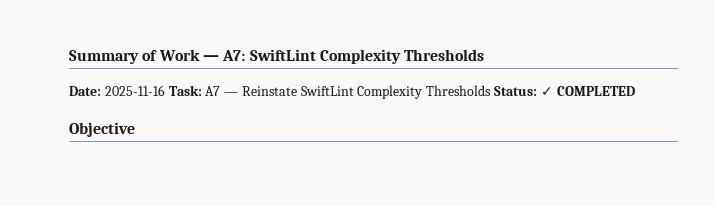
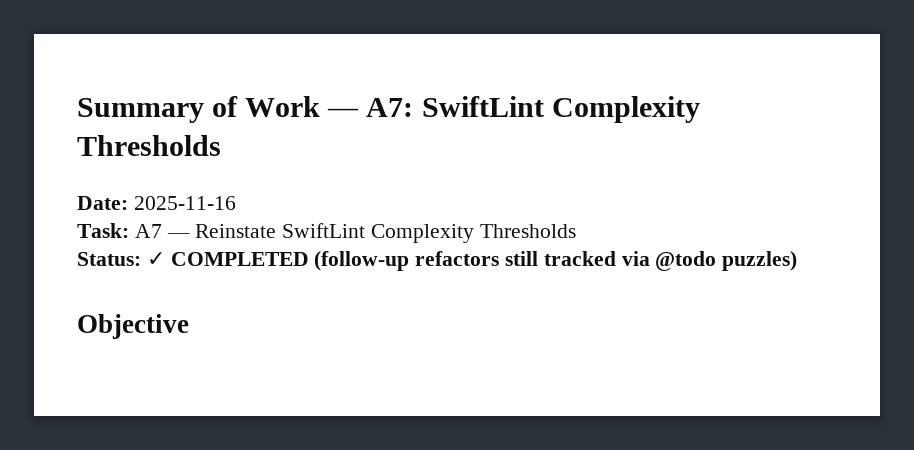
- Date: 2025-11-16 Task: A7 — Reinstate SwiftLint Complexity Thresholds Status: ✓ COMPLETED
+ Date: 2025-11-16
+ Task: A7 — Reinstate SwiftLint Complexity Thresholds
+ Status: ✓ COMPLETED (follow-up refactors still tracked via @todo puzzles)

